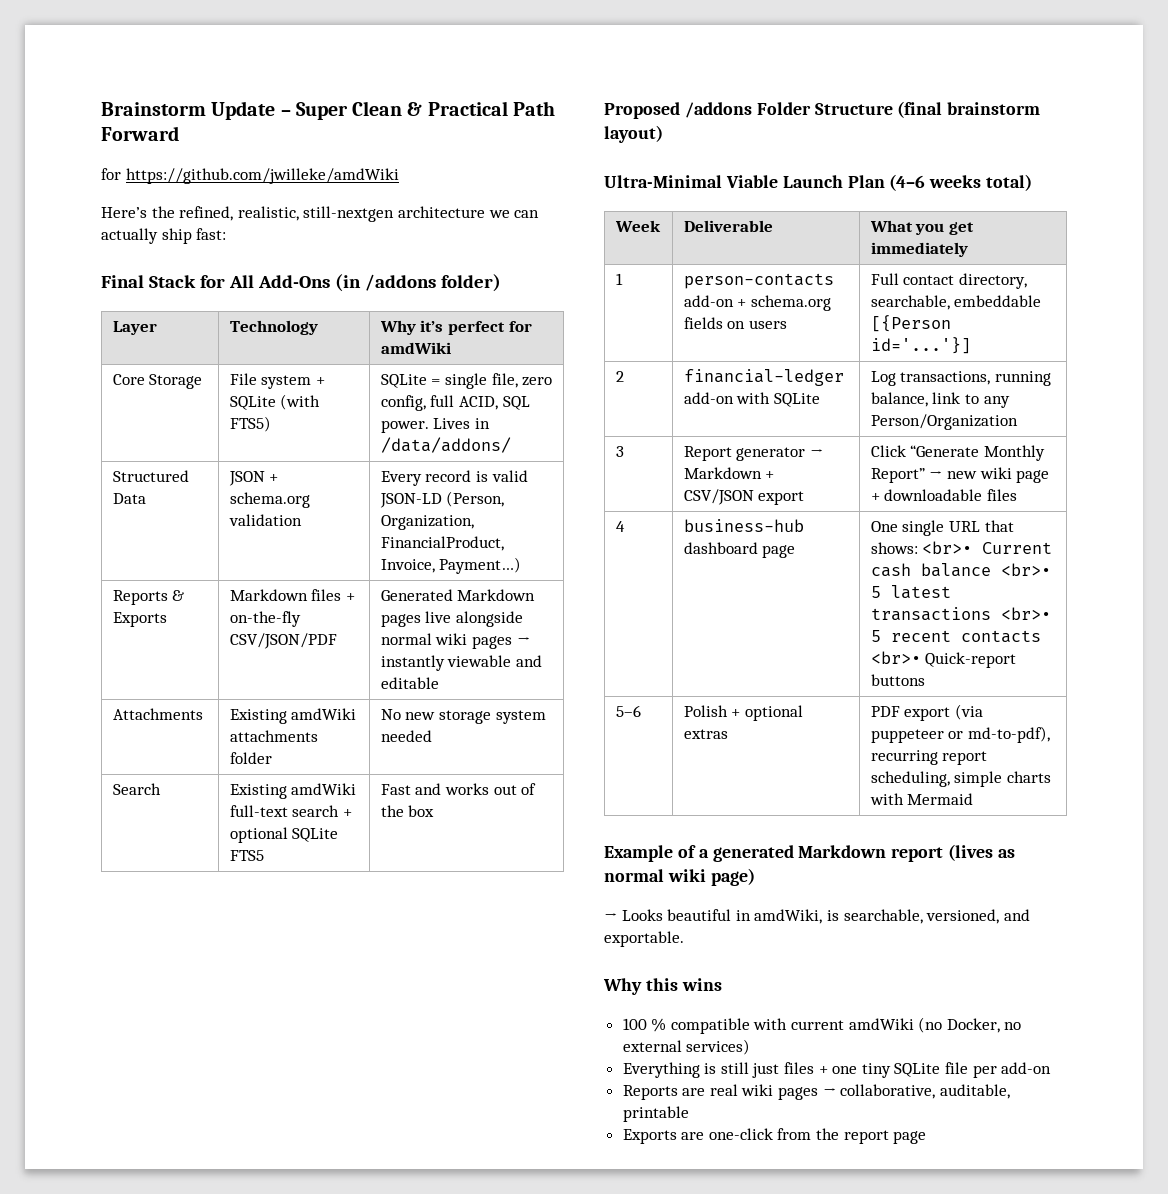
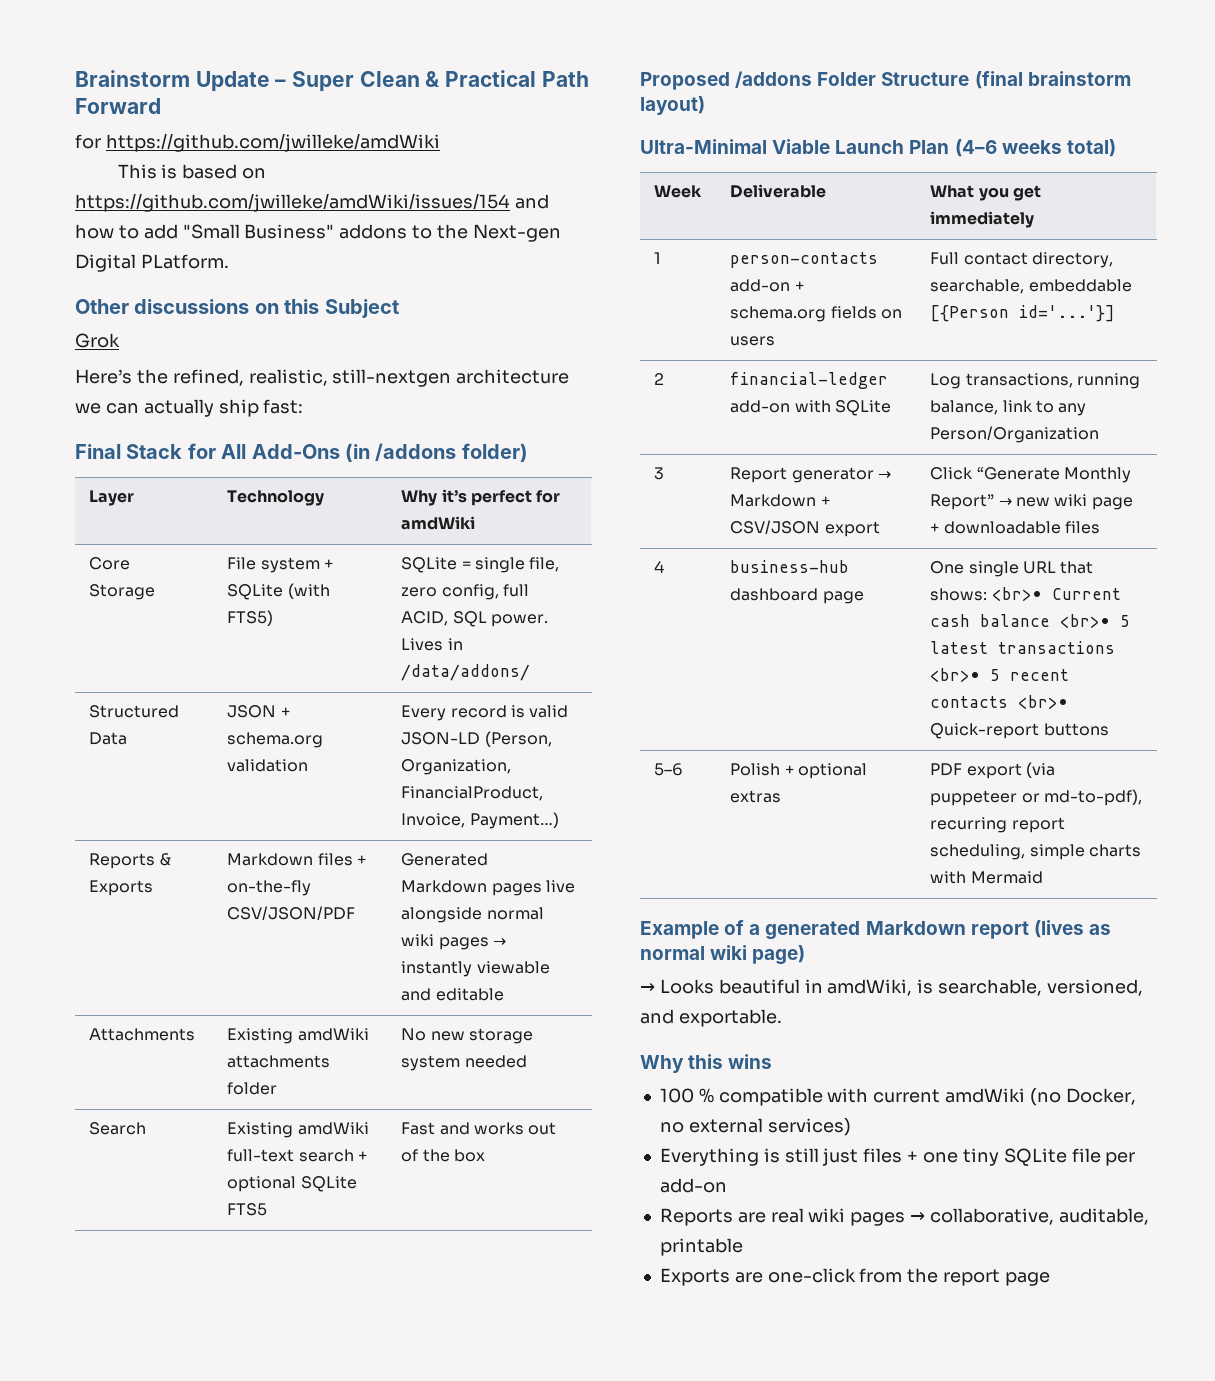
+ This is based on https://github.com/jwilleke/amdWiki/issues/154 and how to add "Small Business" addons to the Next-gen Digital PLatform.
+ Other discussions on this Subject
+ Grok

